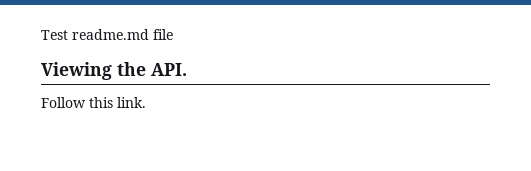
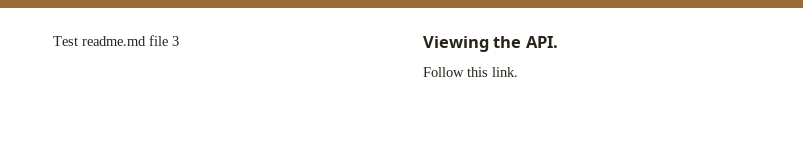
- Test readme.md file
+ Test readme.md file 3

